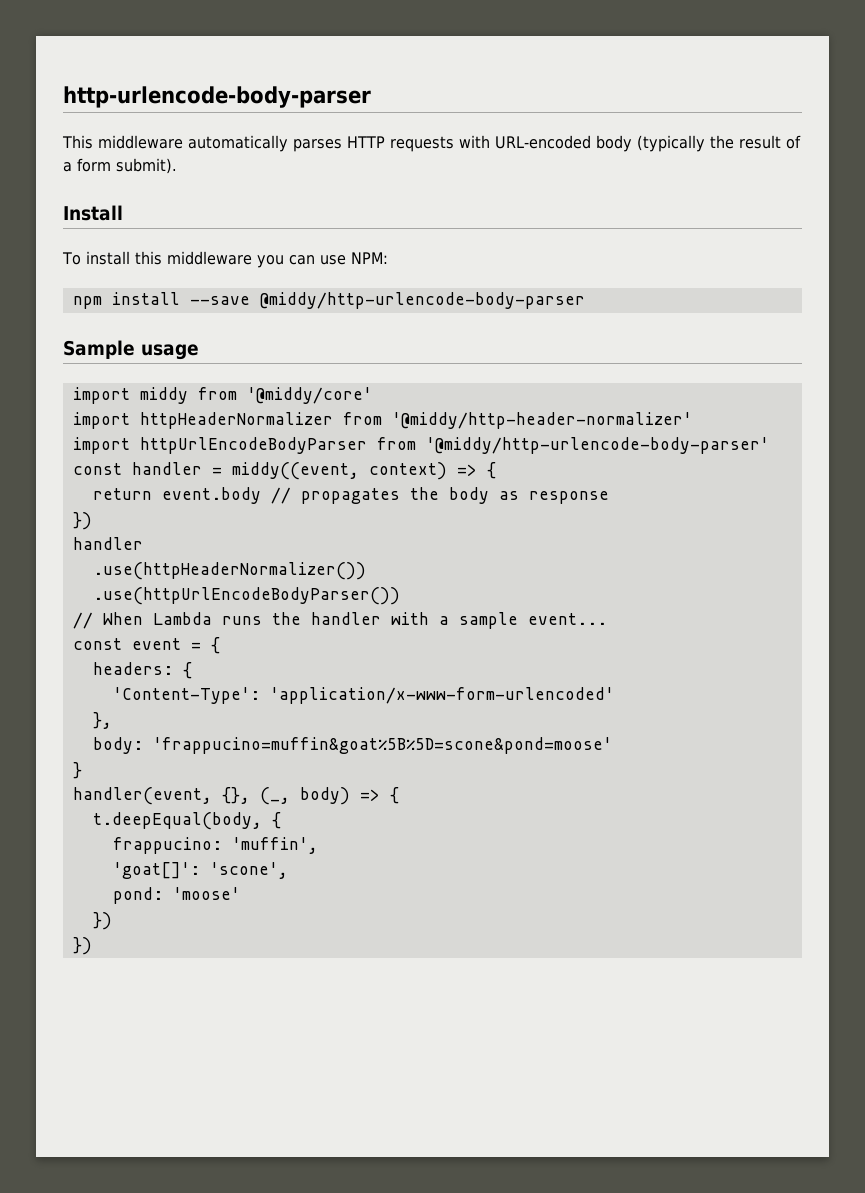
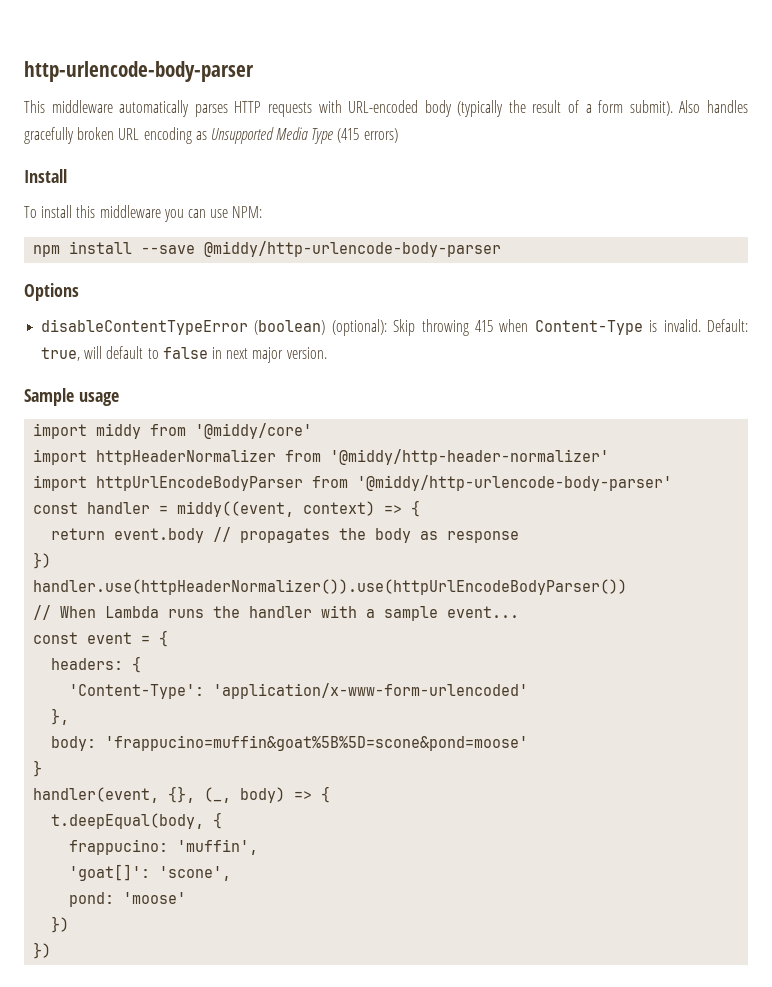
+ Also handles gracefully broken URL encoding as Unsupported Media Type (415 errors)
+ Options
+ disableContentTypeError (boolean) (optional): Skip throwing 415 when Content-Type is invalid. Default: true, will default to false in next major version.
  return event.body // propagates the body as response
  })
- handler
- .use(httpHeaderNormalizer())
- .use(httpUrlEncodeBodyParser())
+ handler.use(httpHeaderNormalizer()).use(httpUrlEncodeBodyParser())

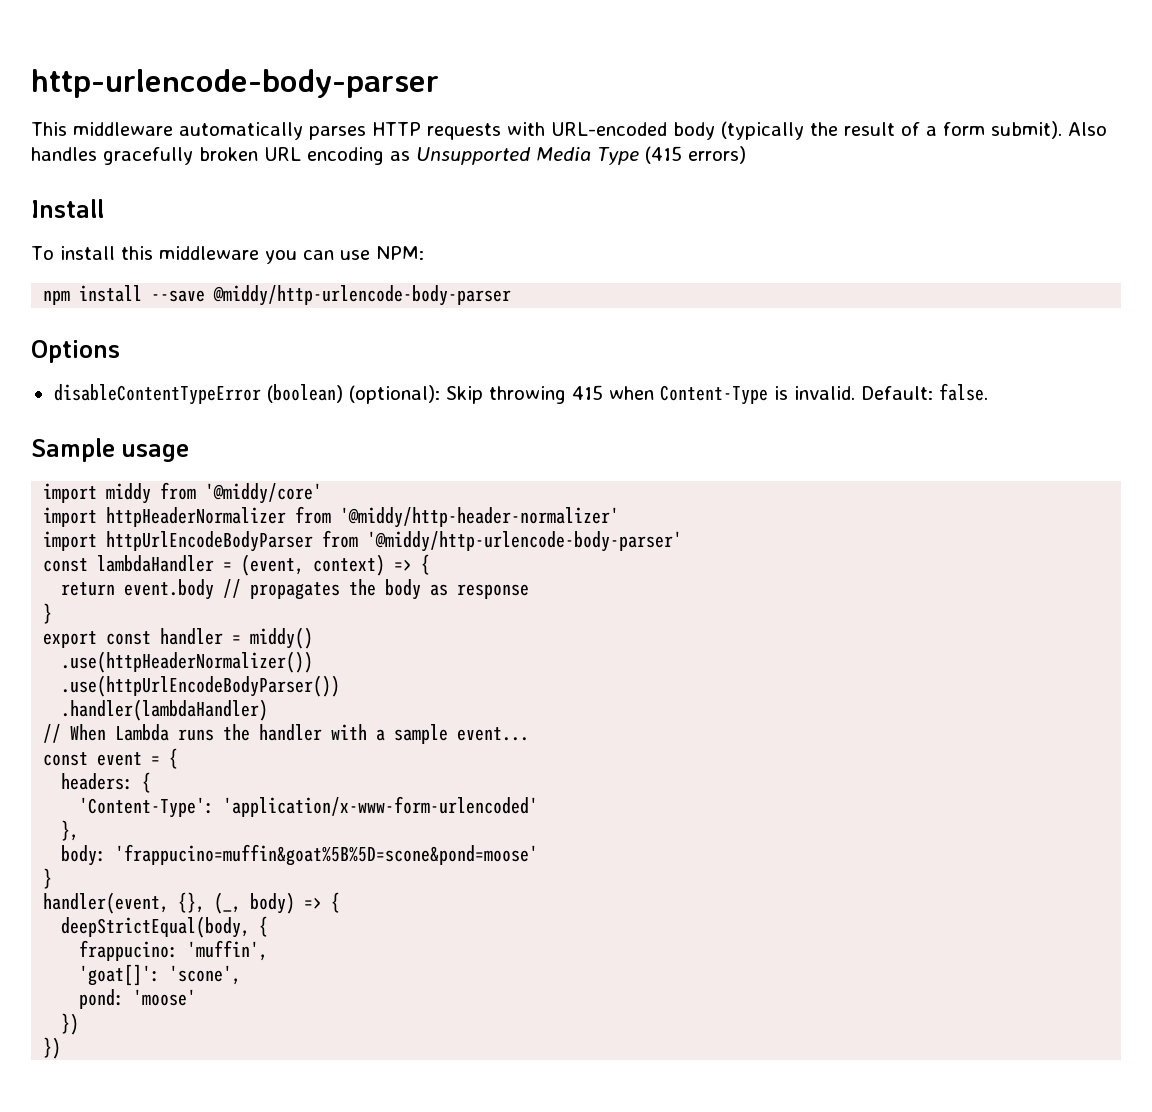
- Default: true, will default to false in next major version.
+ Default: false.
- const handler = middy((event, context) => {
+ const lambdaHandler = (event, context) => {
  return event.body // propagates the body as response
- })
- handler.use(httpHeaderNormalizer()).use(httpUrlEncodeBodyParser())
+ }
+ export const handler = middy()
+ .use(httpHeaderNormalizer())
+ .use(httpUrlEncodeBodyParser())
+ .handler(lambdaHandler)
- t.deepEqual(body, {
+ deepStrictEqual(body, {

